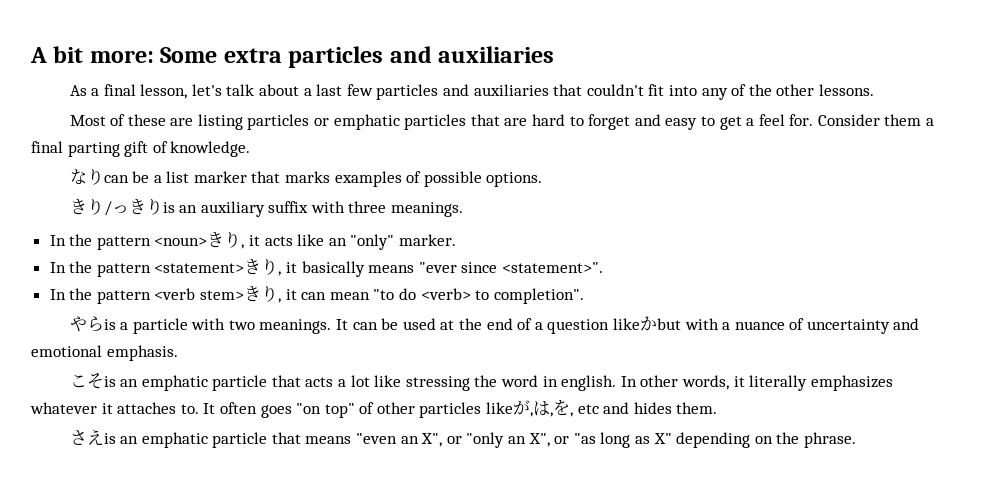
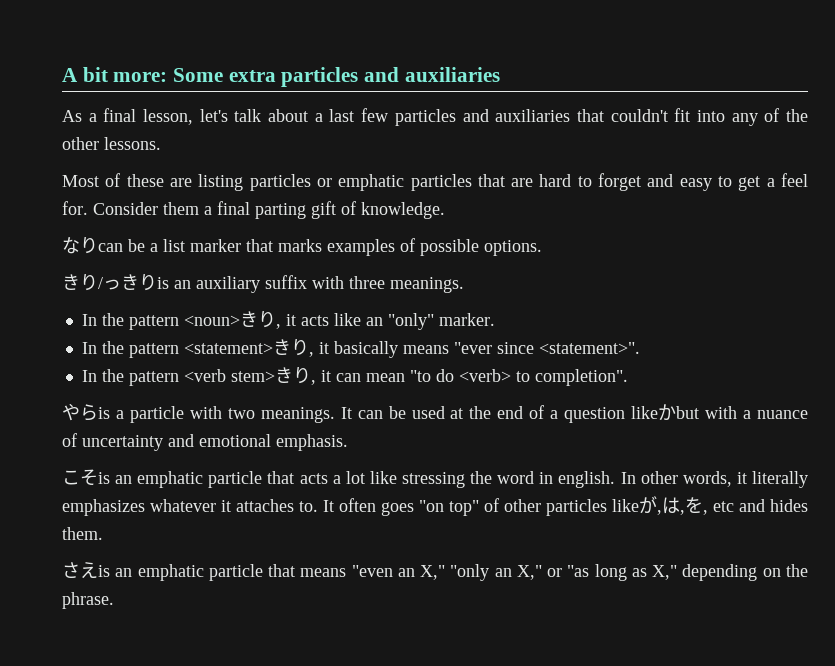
- さえis an emphatic particle that means "even an X", or "only an X", or "as long as X" depending on the phrase.
+ さえis an emphatic particle that means "even an X," "only an X," or "as long as X," depending on the phrase.

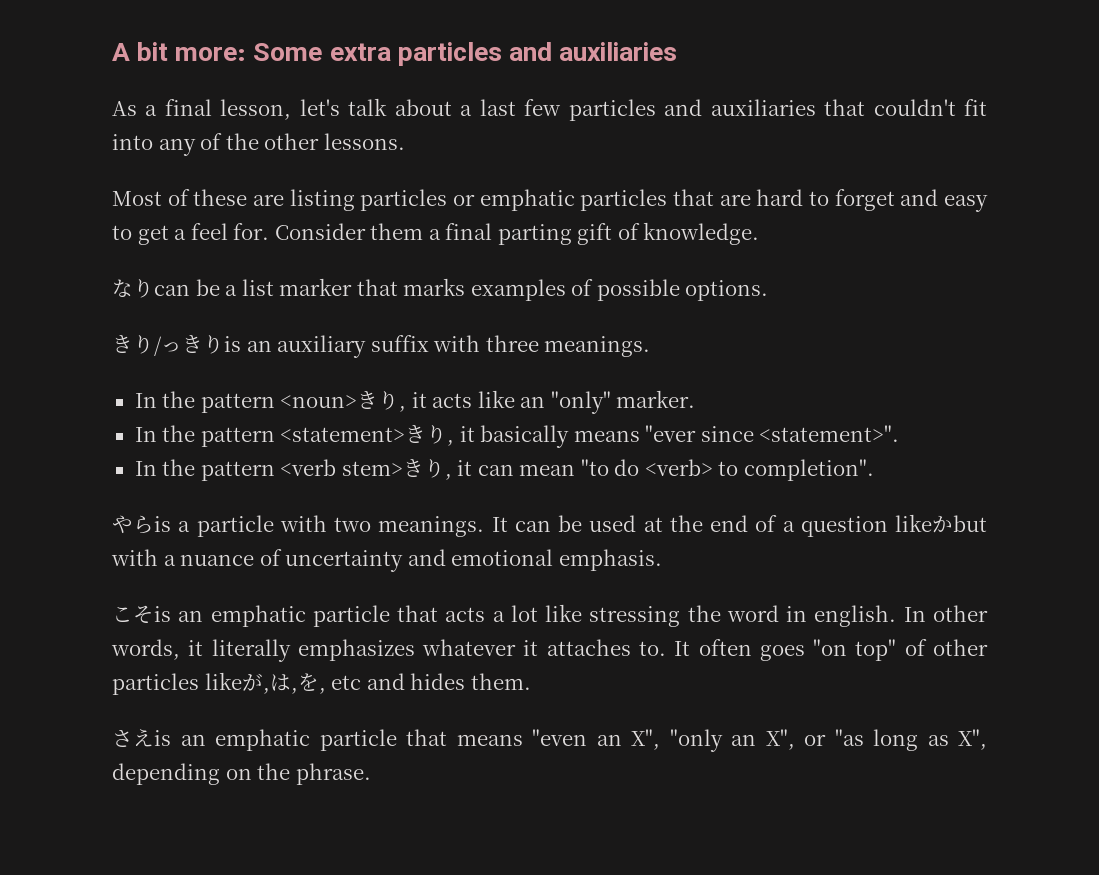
- さえis an emphatic particle that means "even an X," "only an X," or "as long as X," depending on the phrase.
+ さえis an emphatic particle that means "even an X", "only an X", or "as long as X", depending on the phrase.

